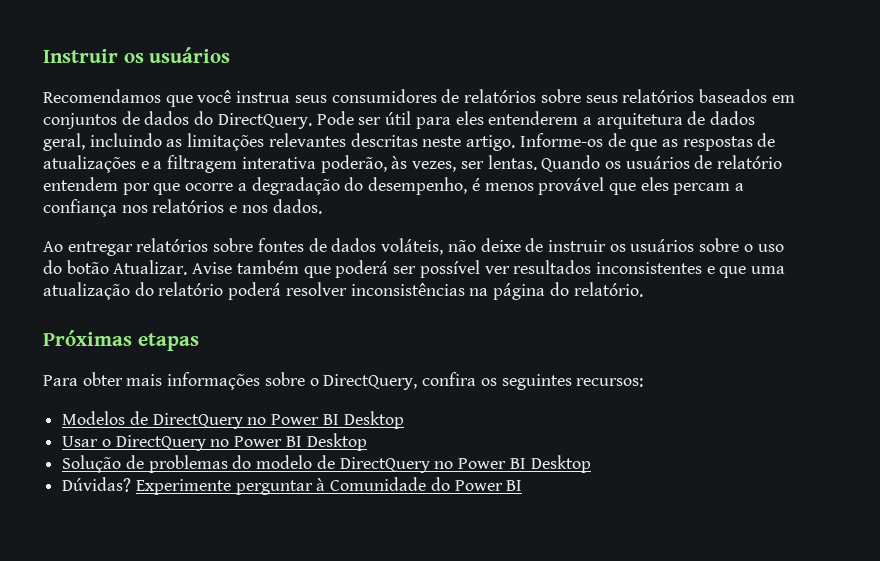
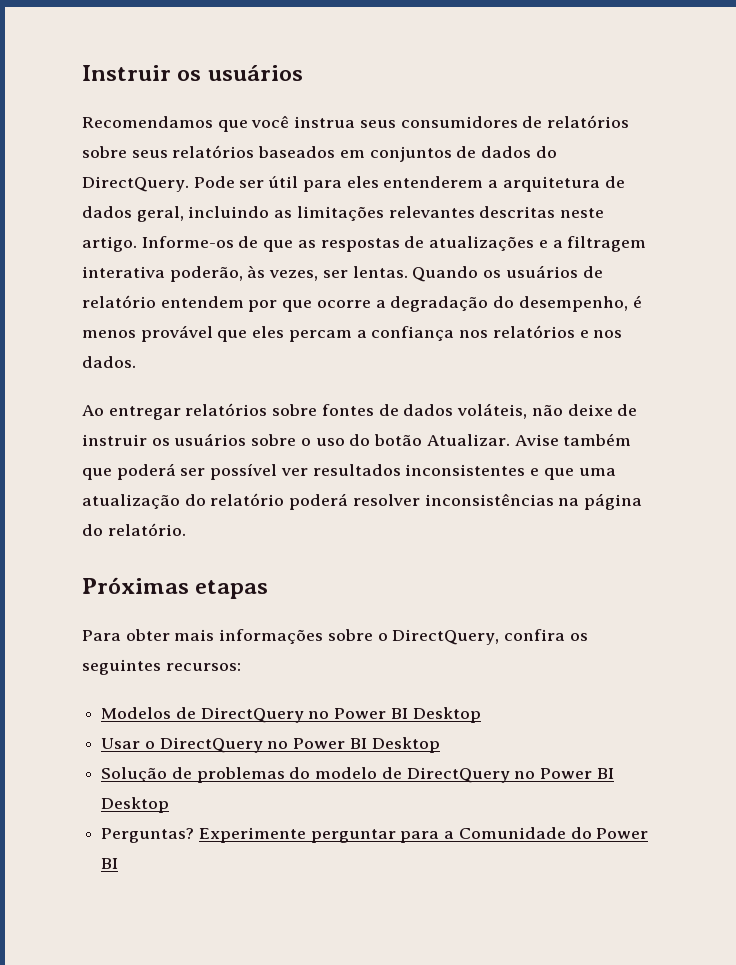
- Dúvidas?
+ Perguntas?
- Experimente perguntar à Comunidade do Power BI
+ Experimente perguntar para a Comunidade do Power BI

